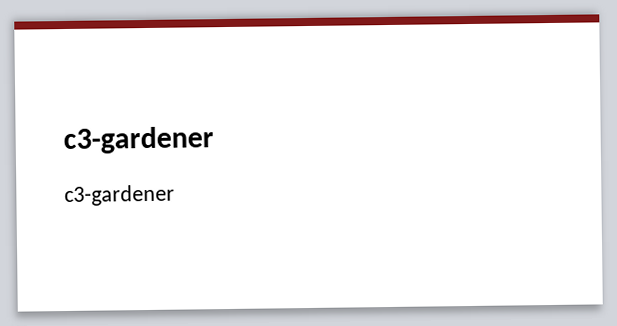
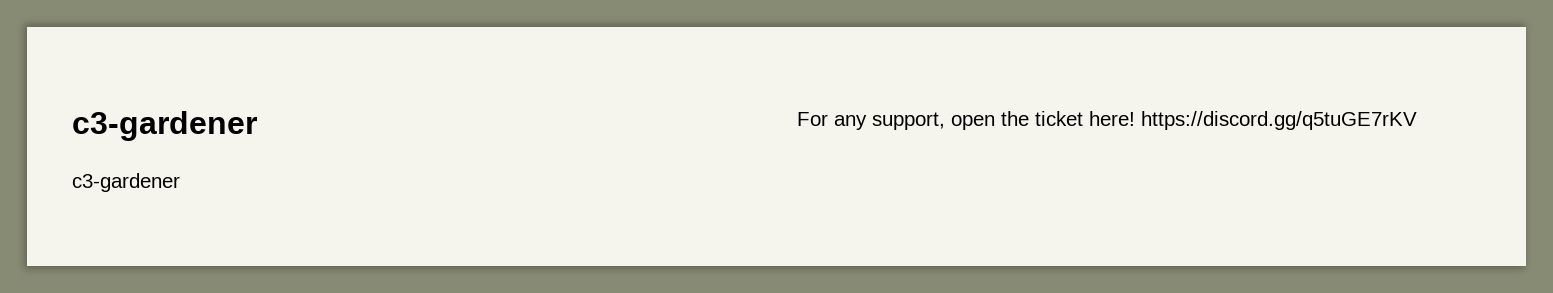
+ For any support, open the ticket here! https://discord.gg/q5tuGE7rKV

